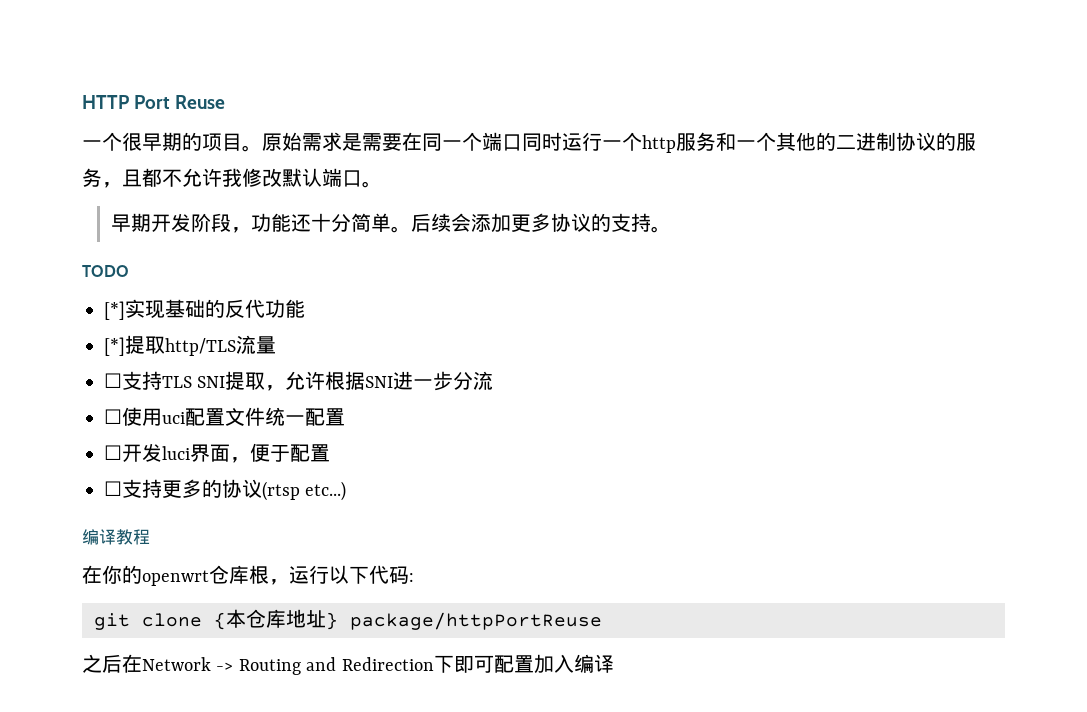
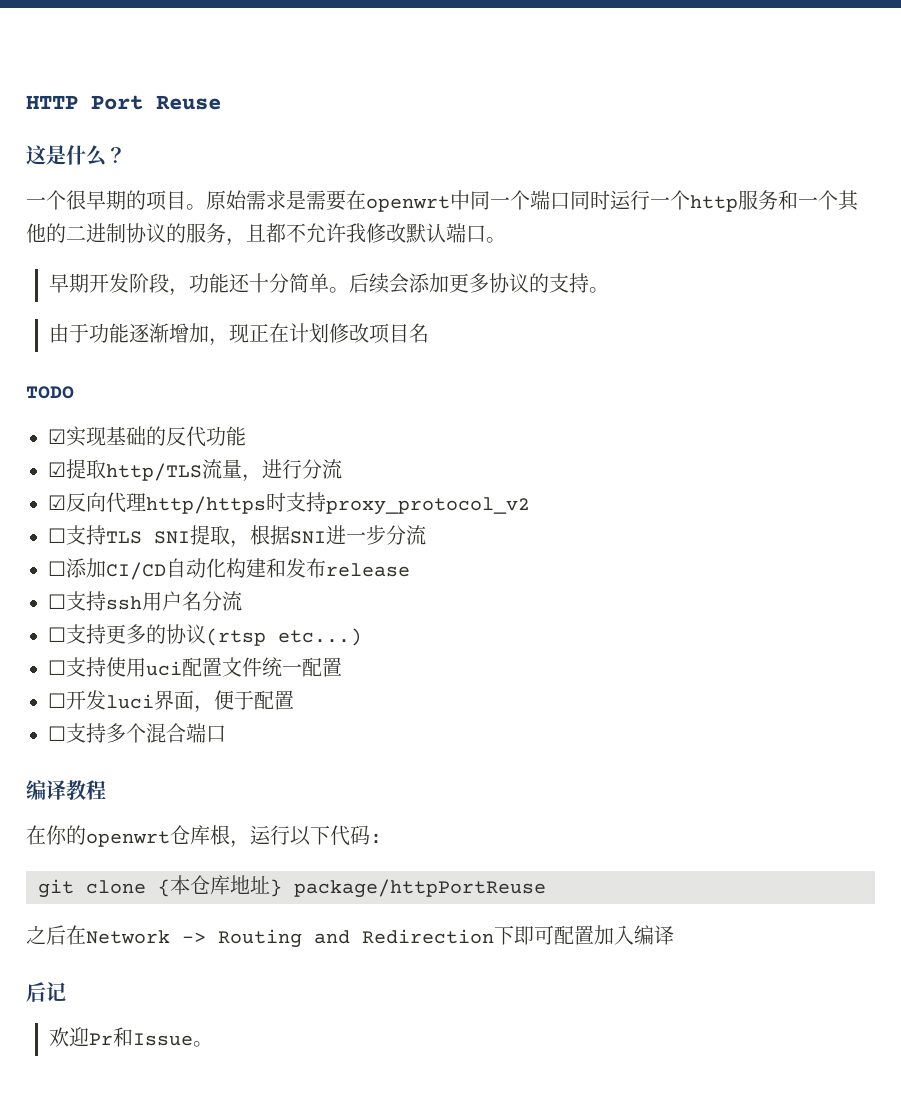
+ 这是什么？
- 原始需求是需要在同一个端口同时运行一个http服务和一个其他的二进制协议的服务，且都不允许我修改默认端口。
+ 原始需求是需要在openwrt中同一个端口同时运行一个http服务和一个其他的二进制协议的服务，且都不允许我修改默认端口。
+ 由于功能逐渐增加，现正在计划修改项目名
- [*]实现基础的反代功能
+ ☑实现基础的反代功能
- [*]提取http/TLS流量
+ ☑提取http/TLS流量，进行分流
+ ☑反向代理http/https时支持proxy_protocol_v2
- ☐支持TLS SNI提取，允许根据SNI进一步分流
+ ☐支持TLS SNI提取，根据SNI进一步分流
- ☐使用uci配置文件统一配置
+ ☐添加CI/CD自动化构建和发布release
+ ☐支持ssh用户名分流
+ ☐支持更多的协议(rtsp etc...)
+ ☐支持使用uci配置文件统一配置
- ☐支持更多的协议(rtsp etc...)
+ ☐支持多个混合端口
+ 后记
+ 欢迎Pr和Issue。

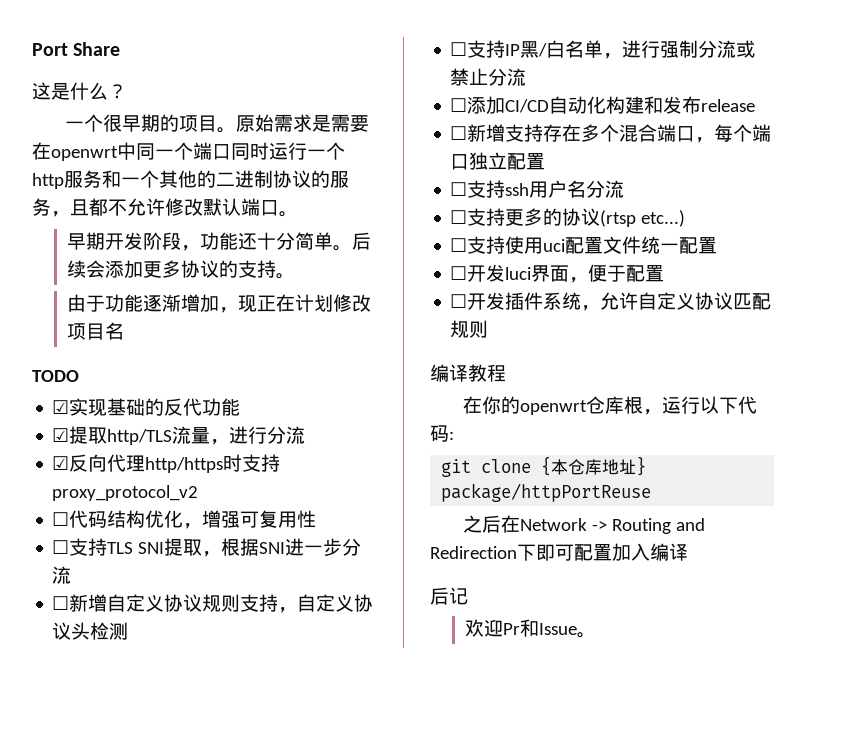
- HTTP Port Reuse
+ Port Share
- 原始需求是需要在openwrt中同一个端口同时运行一个http服务和一个其他的二进制协议的服务，且都不允许我修改默认端口。
+ 原始需求是需要在openwrt中同一个端口同时运行一个http服务和一个其他的二进制协议的服务，且都不允许修改默认端口。
+ ☐代码结构优化，增强可复用性
+ ☐新增自定义协议规则支持，自定义协议头检测
+ ☐支持IP黑/白名单，进行强制分流或禁止分流
+ ☐新增支持存在多个混合端口，每个端口独立配置
- ☐支持多个混合端口
+ ☐开发插件系统，允许自定义协议匹配规则

